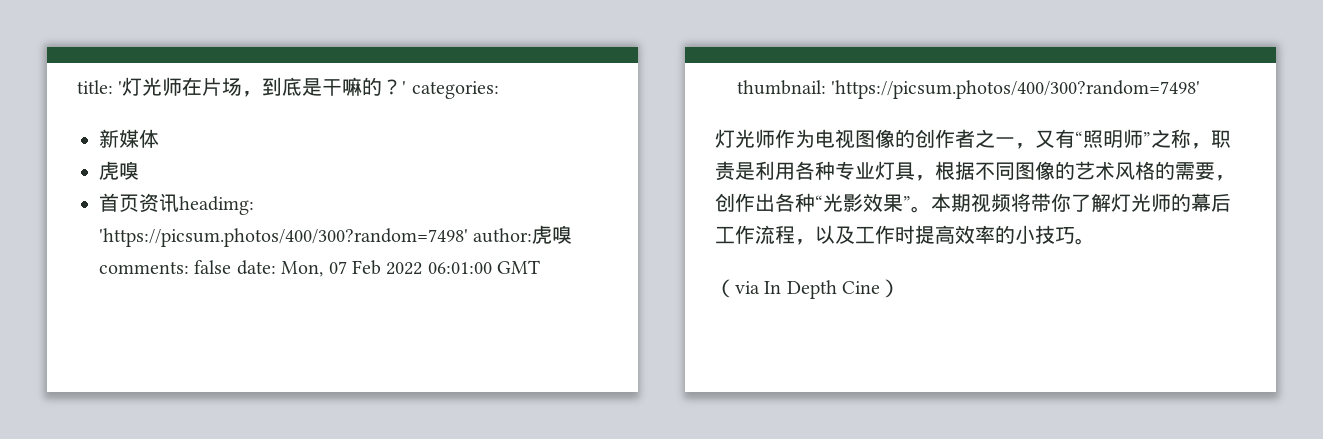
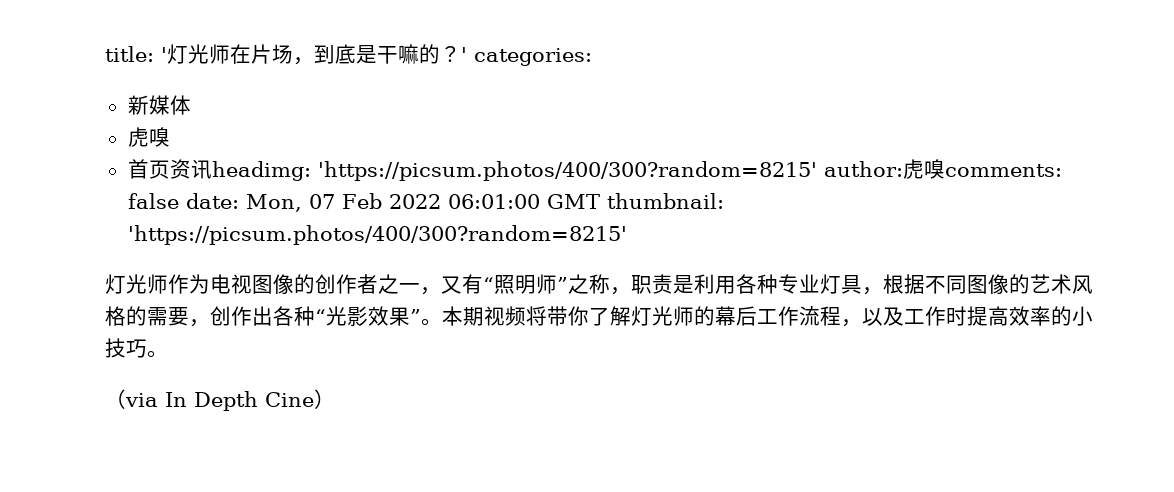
- 首页资讯headimg: 'https://picsum.photos/400/300?random=7498' author:虎嗅comments: false date: Mon, 07 Feb 2022 06:01:00 GMT thumbnail: 'https://picsum.photos/400/300?random=7498'
+ 首页资讯headimg: 'https://picsum.photos/400/300?random=8215' author:虎嗅comments: false date: Mon, 07 Feb 2022 06:01:00 GMT thumbnail: 'https://picsum.photos/400/300?random=8215'

